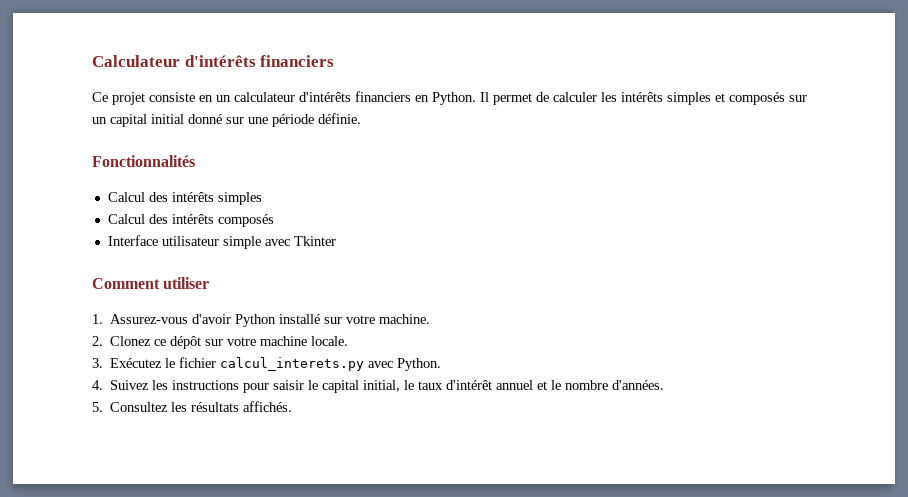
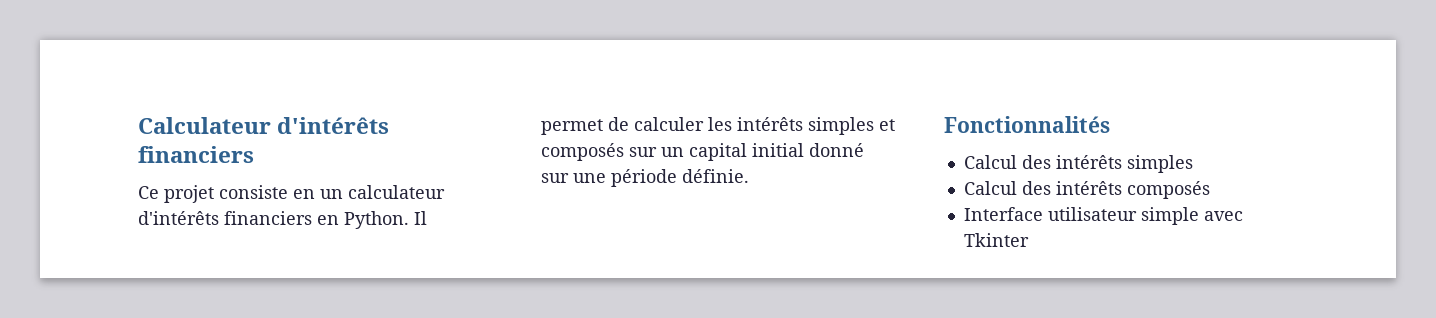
- Comment utiliser
- 1. Assurez-vous d'avoir Python installé sur votre machine.
- 2. Clonez ce dépôt sur votre machine locale.
- 3. Exécutez le fichier calcul_interets.py avec Python.
- 4. Suivez les instructions pour saisir le capital initial, le taux d'intérêt annuel et le nombre d'années.
- 5. Consultez les résultats affichés.

